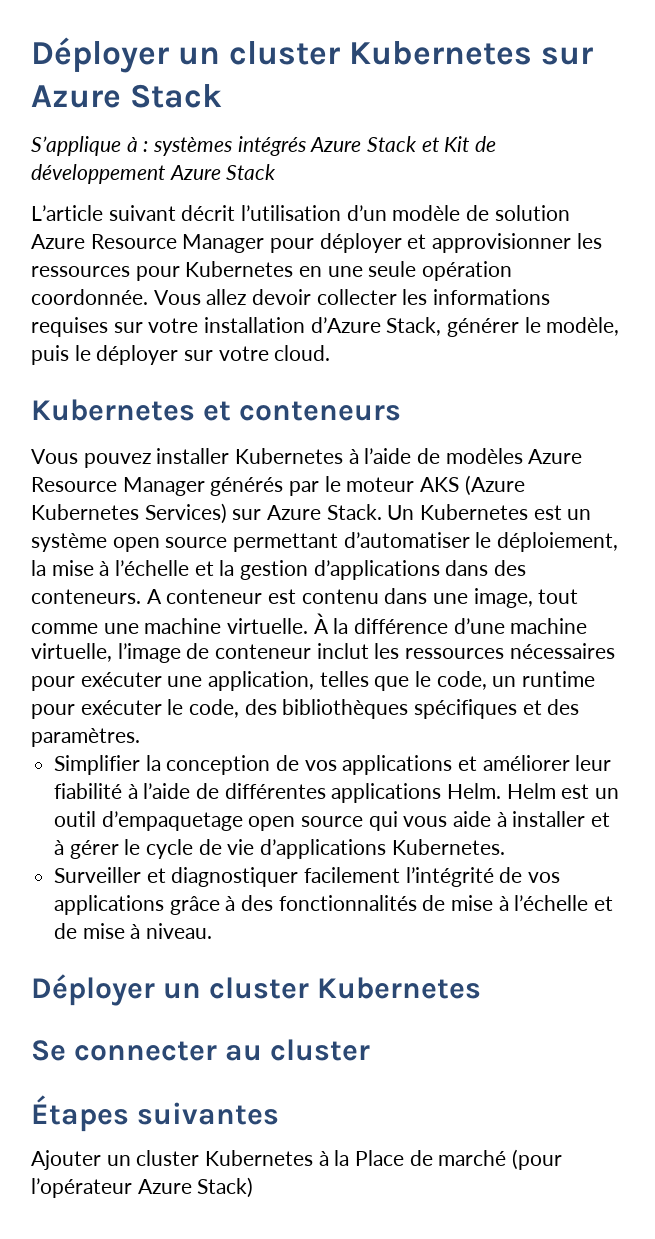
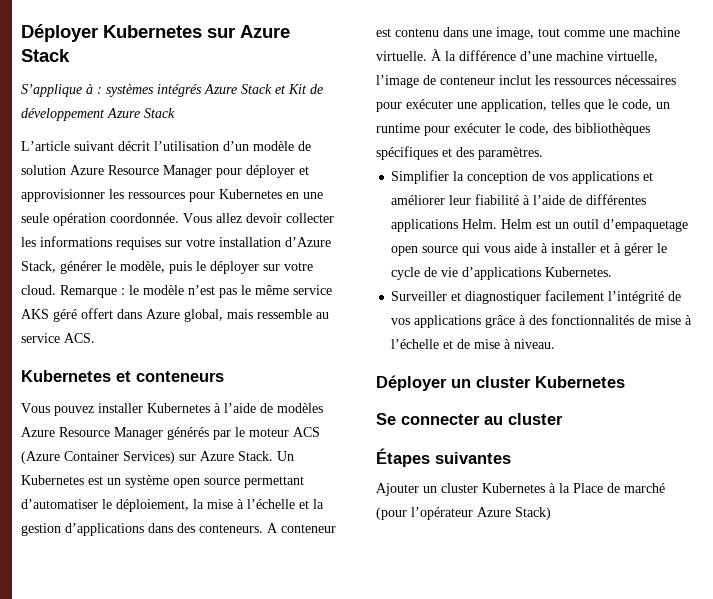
- Déployer un cluster Kubernetes sur Azure Stack
+ Déployer Kubernetes sur Azure Stack
+ Remarque : le modèle n’est pas le même service AKS géré offert dans Azure global, mais ressemble au service ACS.
- Vous pouvez installer Kubernetes à l’aide de modèles Azure Resource Manager générés par le moteur AKS (Azure Kubernetes Services) sur Azure Stack.
+ Vous pouvez installer Kubernetes à l’aide de modèles Azure Resource Manager générés par le moteur ACS (Azure Container Services) sur Azure Stack.

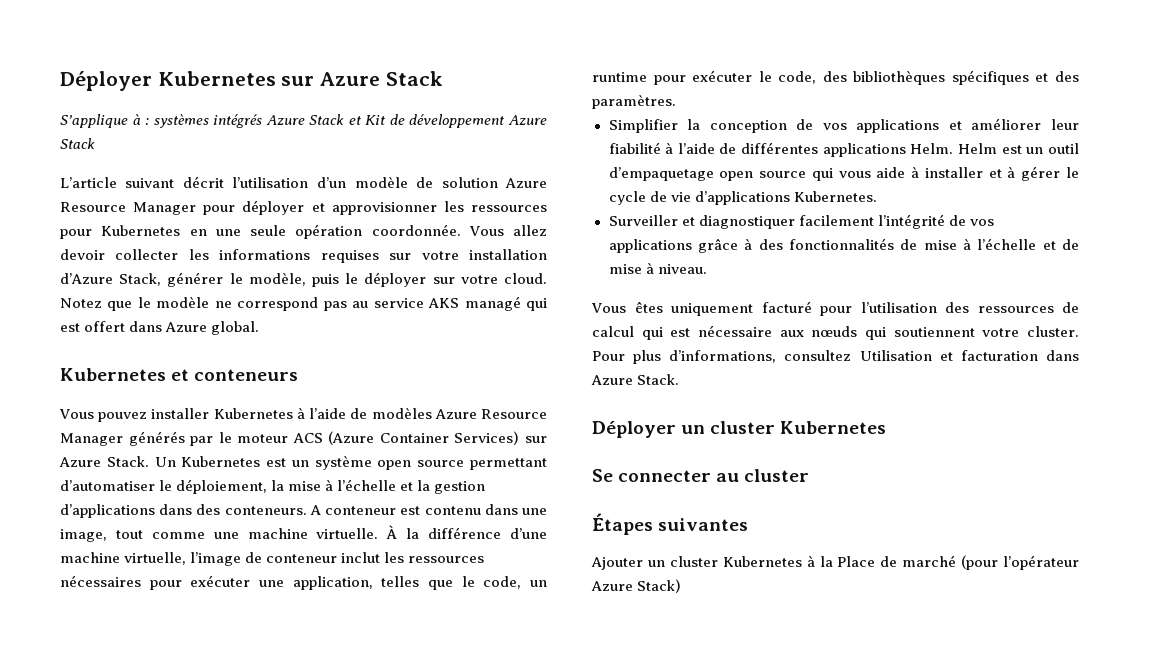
- Remarque : le modèle n’est pas le même service AKS géré offert dans Azure global, mais ressemble au service ACS.
+ Notez que le modèle ne correspond pas au service AKS managé qui est offert dans Azure global.
+ Vous êtes uniquement facturé pour l’utilisation des ressources de calcul qui est nécessaire aux nœuds qui soutiennent votre cluster. Pour plus d’informations, consultez Utilisation et facturation dans Azure Stack.

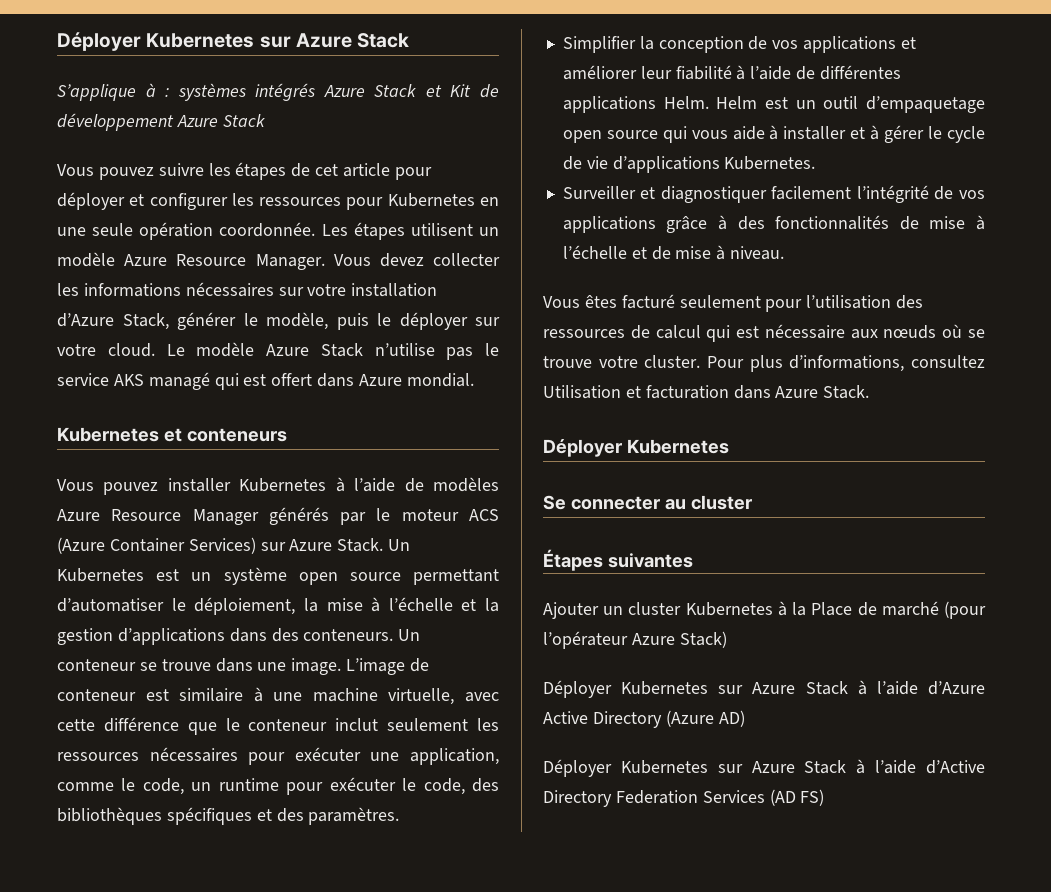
- L’article suivant décrit l’utilisation d’un modèle de solution Azure Resource Manager pour déployer et approvisionner les ressources pour Kubernetes en une seule opération coordonnée.
+ Vous pouvez suivre les étapes de cet article pour déployer et configurer les ressources pour Kubernetes en une seule opération coordonnée.
- Vous allez devoir collecter les informations requises sur votre installation d’Azure Stack, générer le modèle, puis le déployer sur votre cloud.
+ Les étapes utilisent un modèle Azure Resource Manager. Vous devez collecter les informations nécessaires sur votre installation d’Azure Stack, générer le modèle, puis le déployer sur votre cloud.
- Notez que le modèle ne correspond pas au service AKS managé qui est offert dans Azure global.
+ Le modèle Azure Stack n’utilise pas le service AKS managé qui est offert dans Azure mondial.
- A conteneur est contenu dans une image, tout comme une machine virtuelle. À la différence d’une machine virtuelle, l’image de conteneur inclut les ressources nécessaires pour exécuter une application, telles que le code, un runtime pour exécuter le code, des bibliothèques spécifiques et des paramètres.
+ Un conteneur se trouve dans une image. L’image de conteneur est similaire à une machine virtuelle, avec cette différence que le conteneur inclut seulement les ressources nécessaires pour exécuter une application, comme le code, un runtime pour exécuter le code, des bibliothèques spécifiques et des paramètres.
- Vous êtes uniquement facturé pour l’utilisation des ressources de calcul qui est nécessaire aux nœuds qui soutiennent votre cluster.
+ Vous êtes facturé seulement pour l’utilisation des ressources de calcul qui est nécessaire aux nœuds où se trouve votre cluster.
  Pour plus d’informations, consultez Utilisation et facturation dans Azure Stack.
- Déployer un cluster Kubernetes
+ Déployer Kubernetes
+ Déployer Kubernetes sur Azure Stack à l’aide d’Azure Active Directory (Azure AD)
+ Déployer Kubernetes sur Azure Stack à l’aide d’Active Directory Federation Services (AD FS)

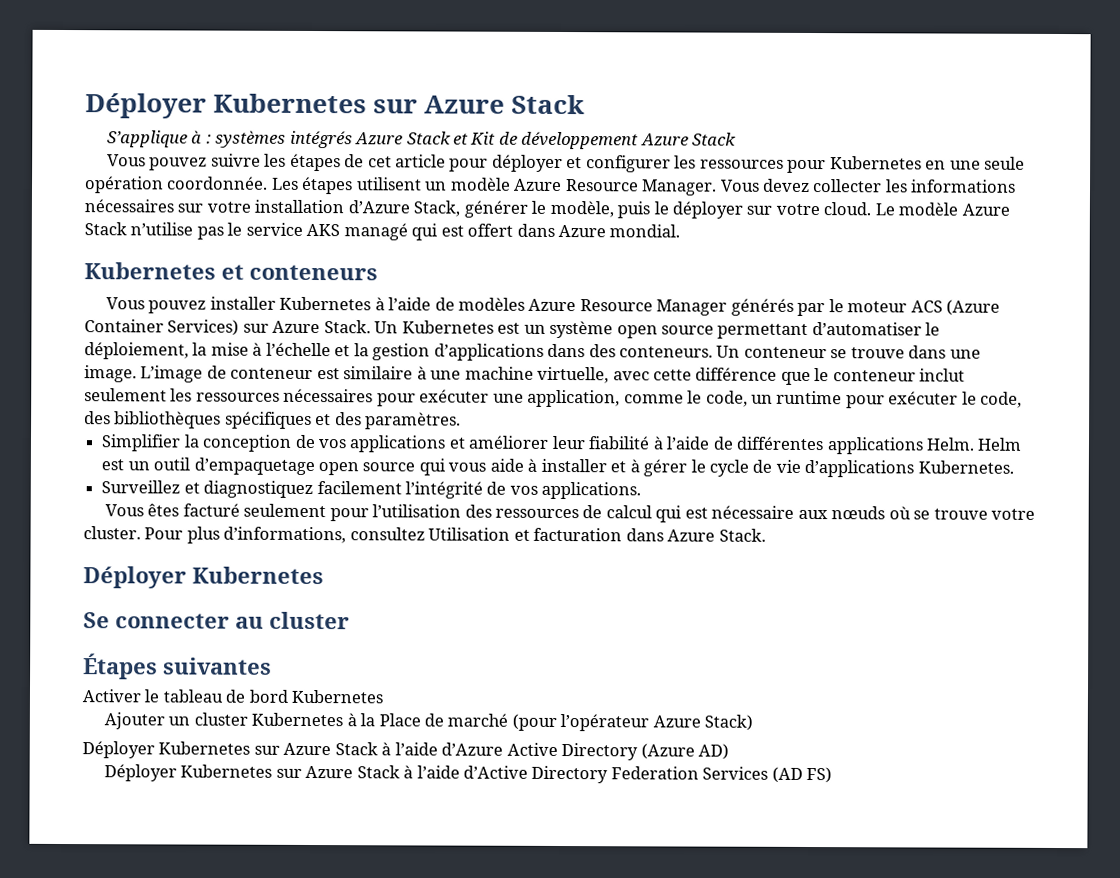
- Surveiller et diagnostiquer facilement l’intégrité de vos applications grâce à des fonctionnalités de mise à l’échelle et de mise à niveau.
+ Surveillez et diagnostiquez facilement l’intégrité de vos applications.
+ Activer le tableau de bord Kubernetes

